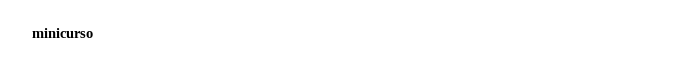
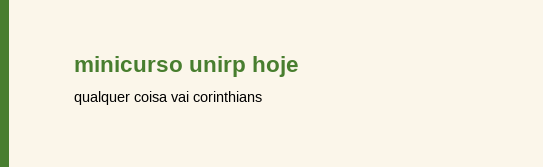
- minicurso
+ minicurso unirp hoje
+ qualquer coisa vai corinthians

